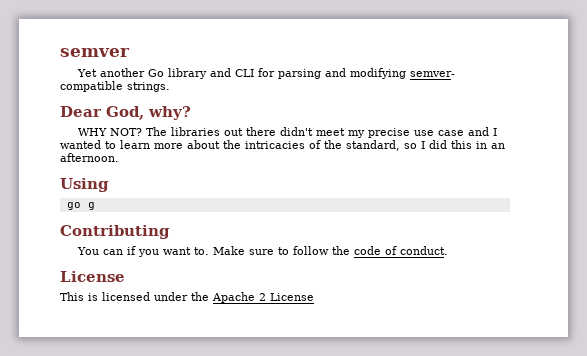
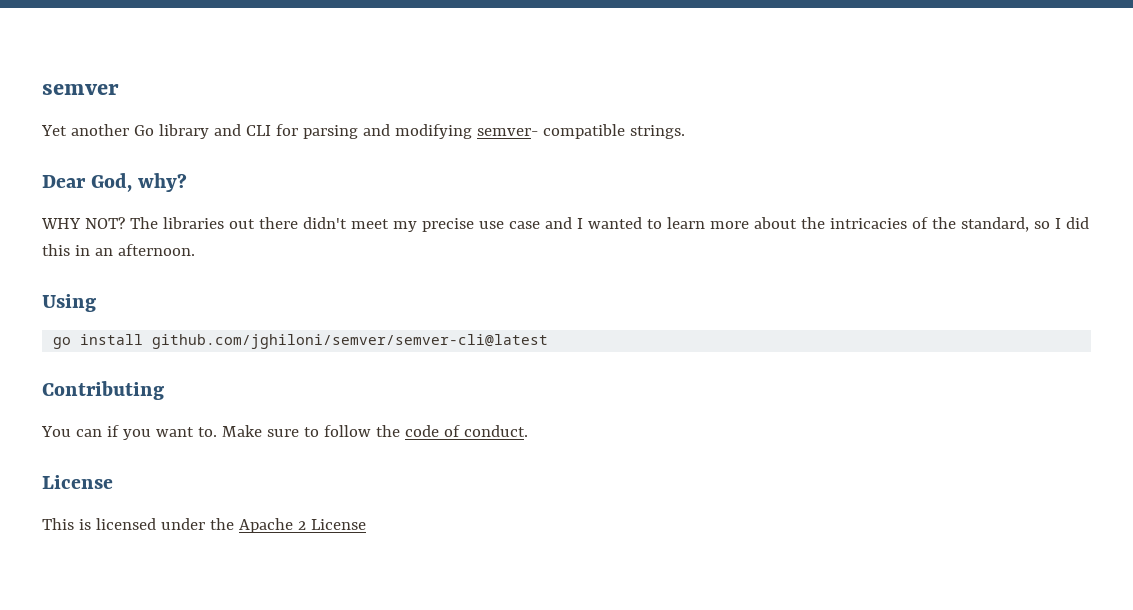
- go g
+ go install github.com/jghiloni/semver/semver-cli@latest

